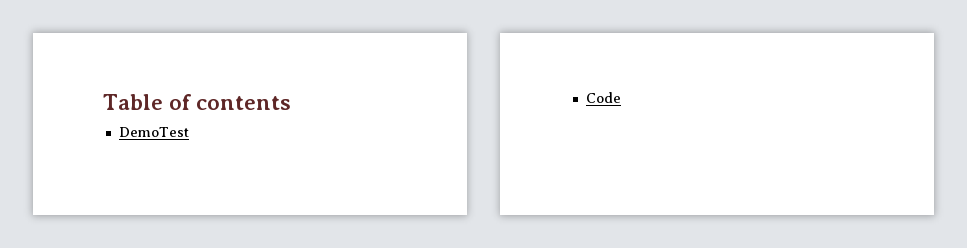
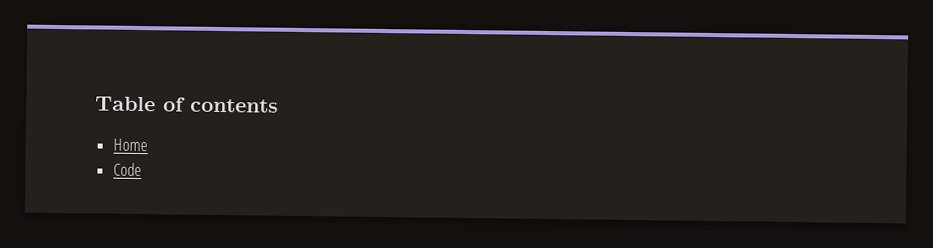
- DemoTest
+ Home

